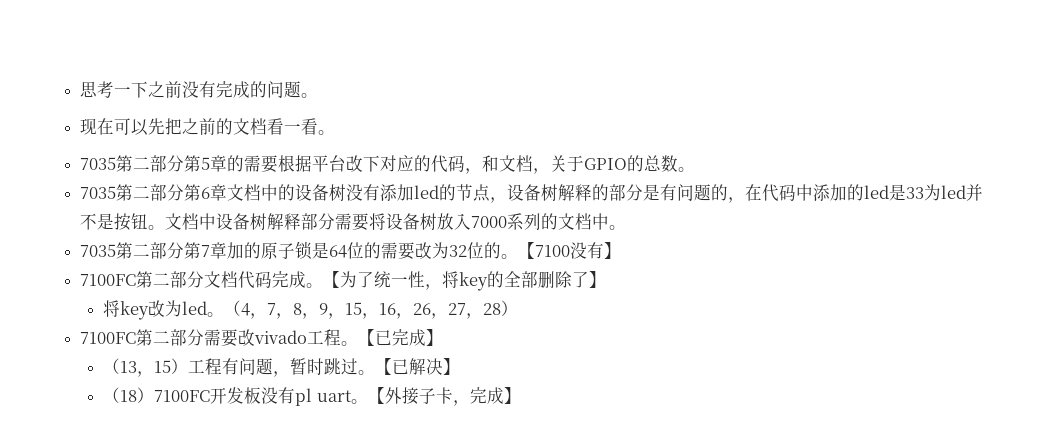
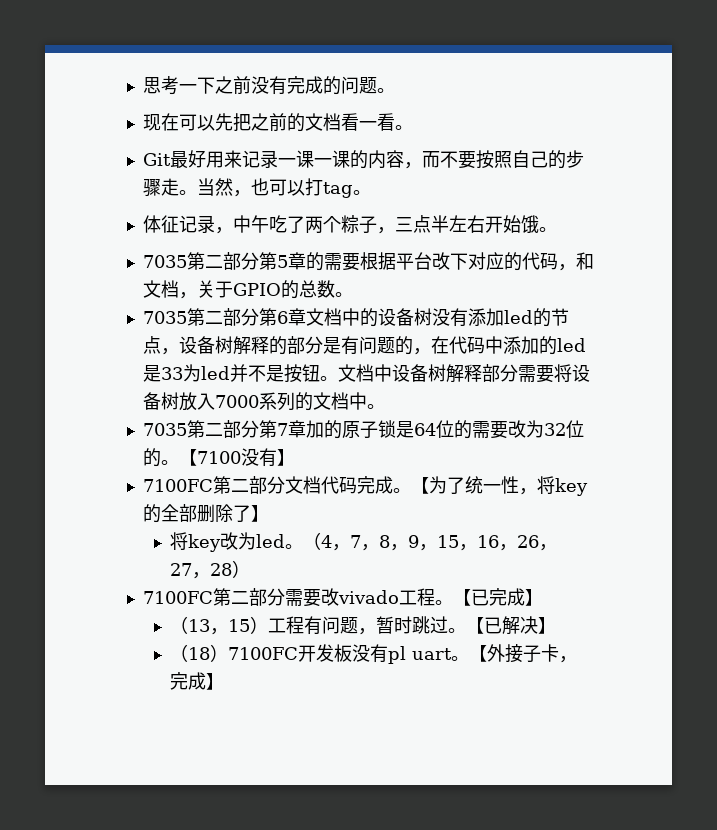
+ Git最好用来记录一课一课的内容，而不要按照自己的步骤走。当然，也可以打tag。
+ 体征记录，中午吃了两个粽子，三点半左右开始饿。

